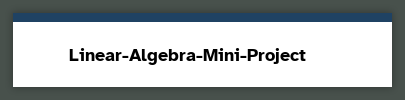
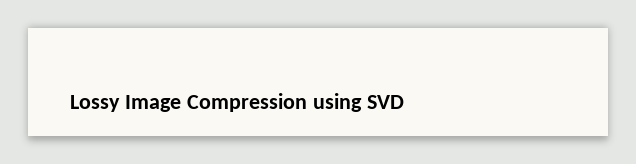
- Linear-Algebra-Mini-Project
+ Lossy Image Compression using SVD

